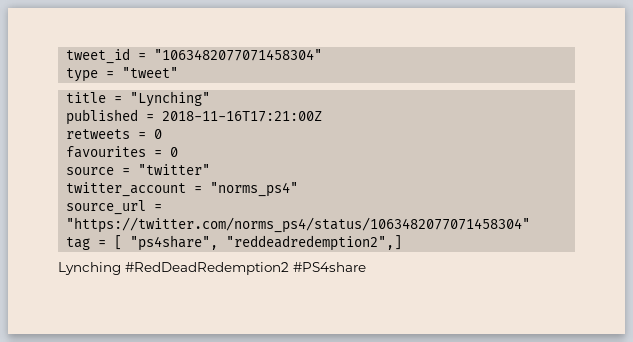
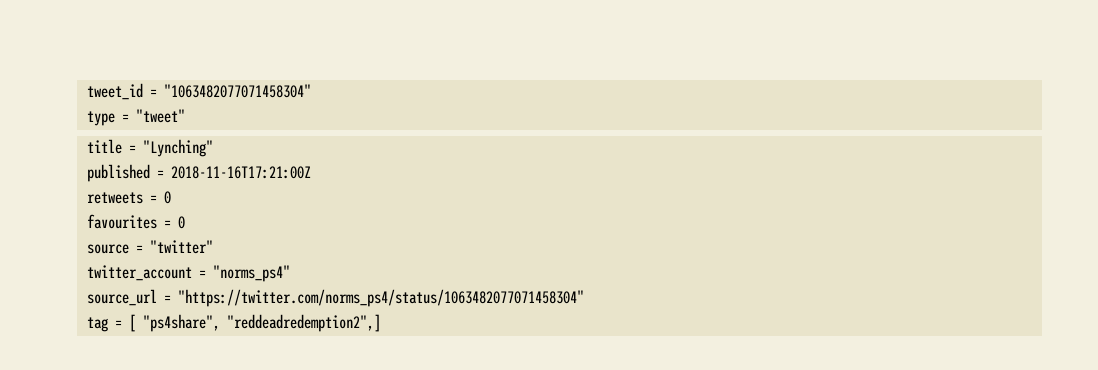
- Lynching #RedDeadRedemption2 #PS4share

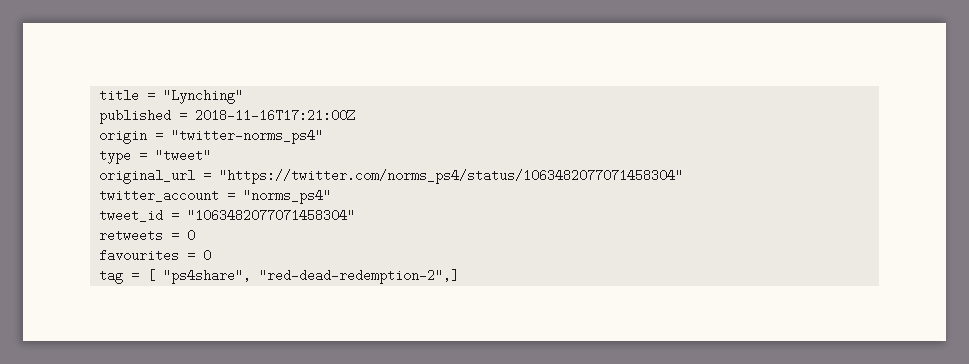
- tweet_id = "1063482077071458304"
- type = "tweet"
+ origin = "twitter-norms_ps4"
+ type = "tweet"
+ original_url = "https://twitter.com/norms_ps4/status/1063482077071458304"
+ twitter_account = "norms_ps4"
+ tweet_id = "1063482077071458304"
- source = "twitter"
- twitter_account = "norms_ps4"
- source_url = "https://twitter.com/norms_ps4/status/1063482077071458304"
- tag = [ "ps4share", "reddeadredemption2",]
+ tag = [ "ps4share", "red-dead-redemption-2",]

